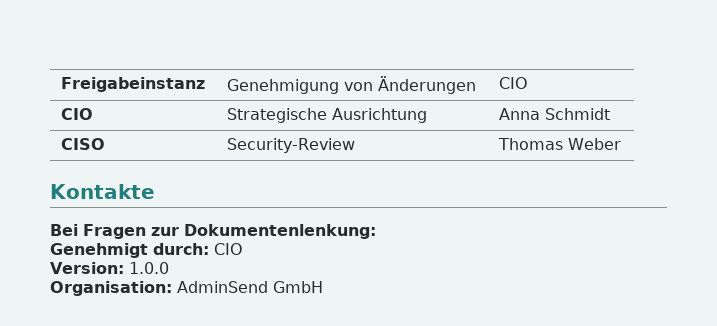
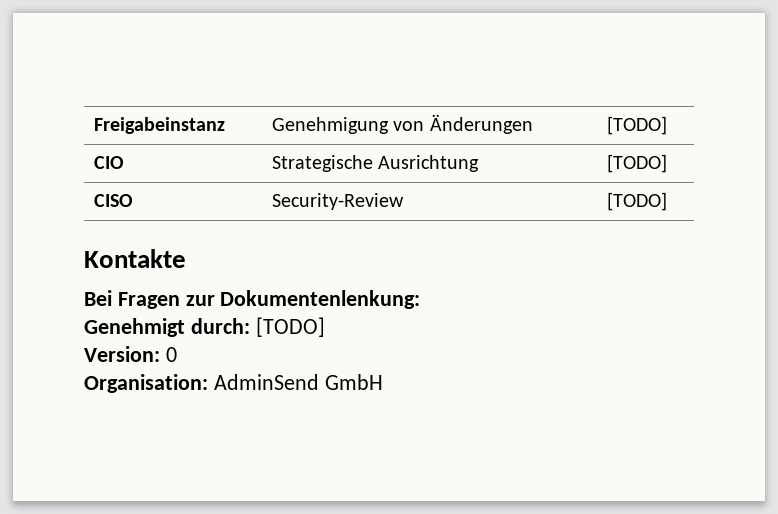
- Freigabeinstanz | Genehmigung von Änderungen | CIO
+ Freigabeinstanz | Genehmigung von Änderungen | [TODO]
- CIO | Strategische Ausrichtung | Anna Schmidt
+ CIO | Strategische Ausrichtung | [TODO]
- CISO | Security-Review | Thomas Weber
+ CISO | Security-Review | [TODO]
- Genehmigt durch: CIO
+ Genehmigt durch: [TODO]
- Version: 1.0.0
+ Version: 0

